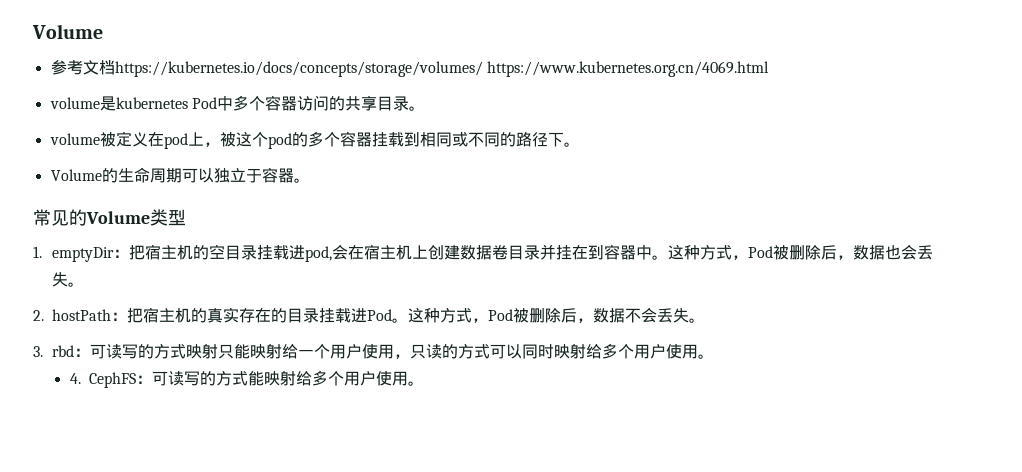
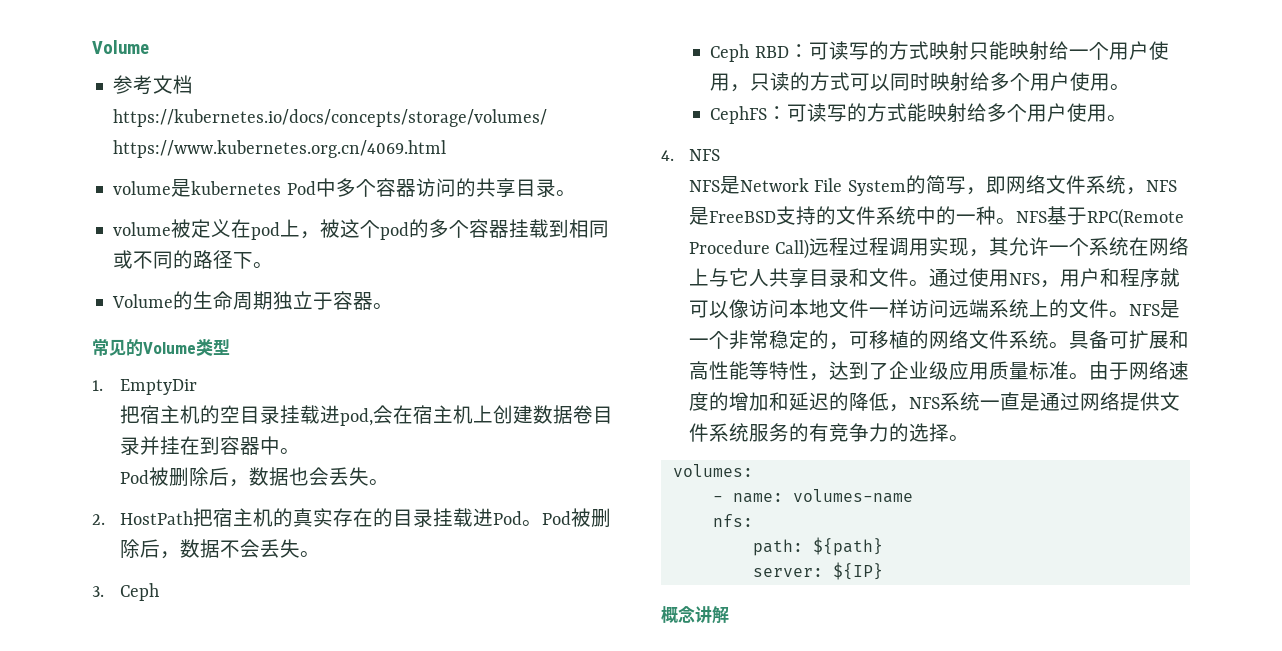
- Volume的生命周期可以独立于容器。
+ Volume的生命周期独立于容器。
- 1. emptyDir：把宿主机的空目录挂载进pod,会在宿主机上创建数据卷目录并挂在到容器中。这种方式，Pod被删除后，数据也会丢失。
+ 1. EmptyDir
+ 把宿主机的空目录挂载进pod,会在宿主机上创建数据卷目录并挂在到容器中。
+ Pod被删除后，数据也会丢失。
- 2. hostPath：把宿主机的真实存在的目录挂载进Pod。
+ 2. HostPath把宿主机的真实存在的目录挂载进Pod。
- 这种方式，Pod被删除后，数据不会丢失。
+ Pod被删除后，数据不会丢失。
- 3. rbd：可读写的方式映射只能映射给一个用户使用，只读的方式可以同时映射给多个用户使用。
+ 3. Ceph
+ Ceph RBD：可读写的方式映射只能映射给一个用户使用，只读的方式可以同时映射给多个用户使用。
- 4. CephFS：可读写的方式能映射给多个用户使用。
+ CephFS：可读写的方式能映射给多个用户使用。
+ 4. NFS
+ NFS是Network File System的简写，即网络文件系统，NFS是FreeBSD支持的文件系统中的一种。NFS基于RPC(Remote Procedure Call)远程过程调用实现，其允许一个系统在网络上与它人共享目录和文件。通过使用NFS，用户和程序就可以像访问本地文件一样访问远端系统上的文件。NFS是一个非常稳定的，可移植的网络文件系统。具备可扩展和高性能等特性，达到了企业级应用质量标准。由于网络速度的增加和延迟的降低，NFS系统一直是通过网络提供文件系统服务的有竞争力的选择。
+ volumes:
+ - name: volumes-name
+ nfs:
+ path: ${path}
+ server: ${IP}
+ 概念讲解

